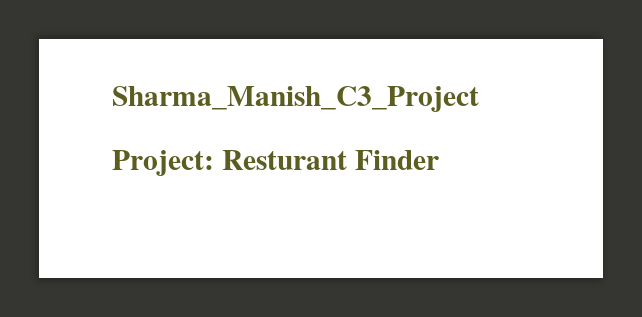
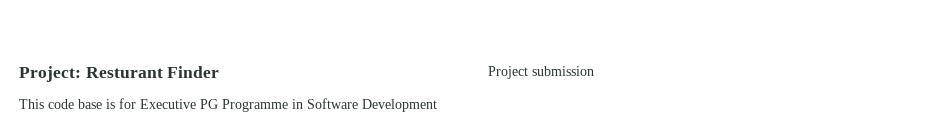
- Sharma_Manish_C3_Project
+ This code base is for Executive PG Programme in Software Development Project submission

